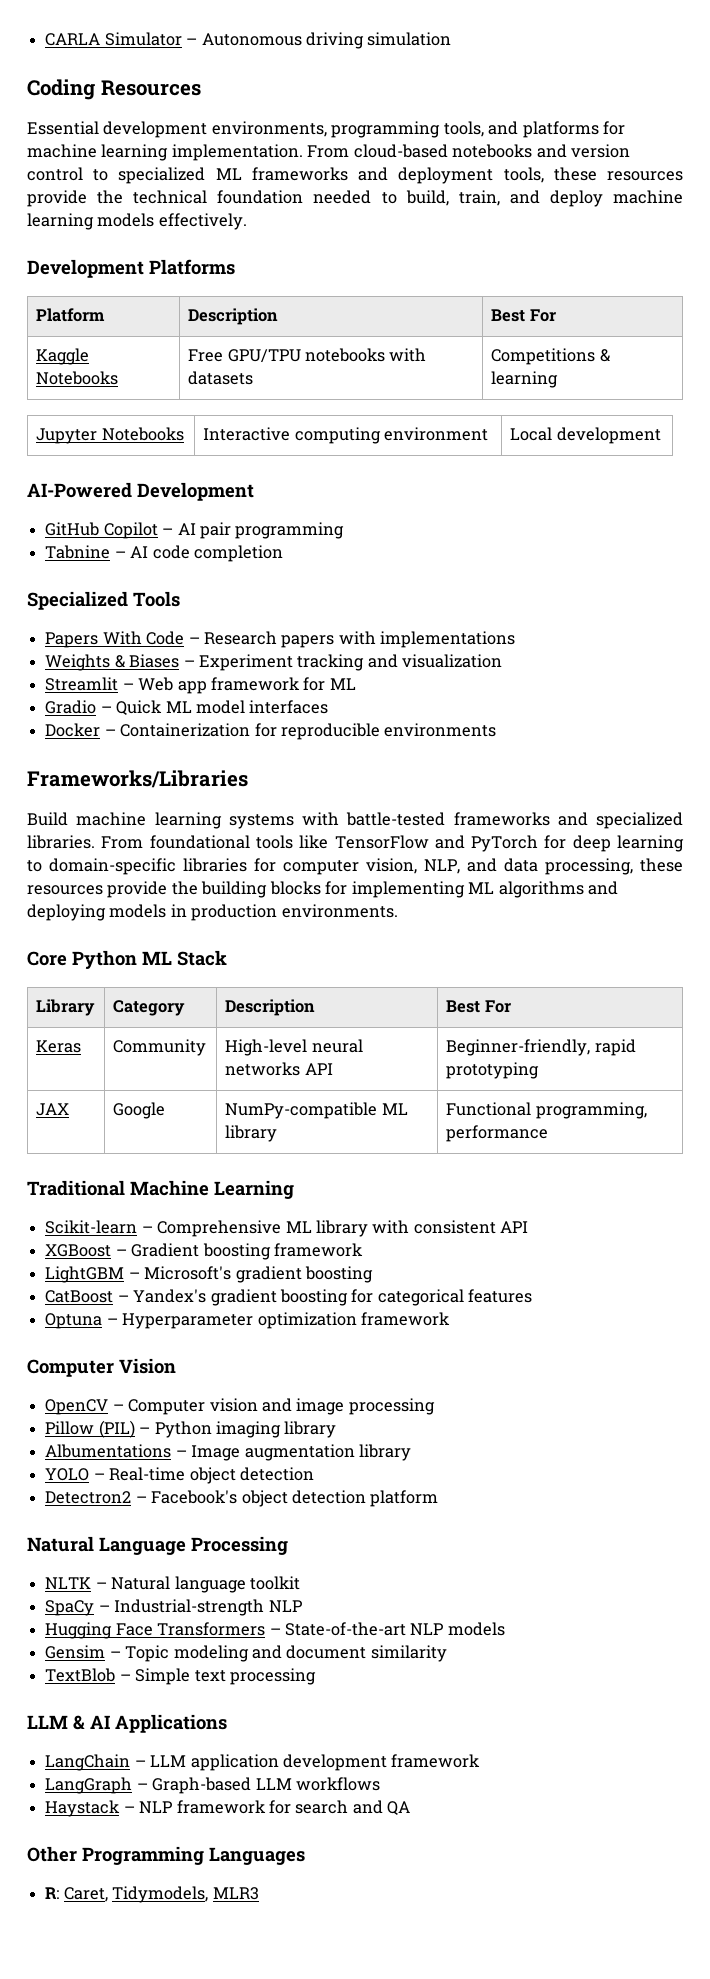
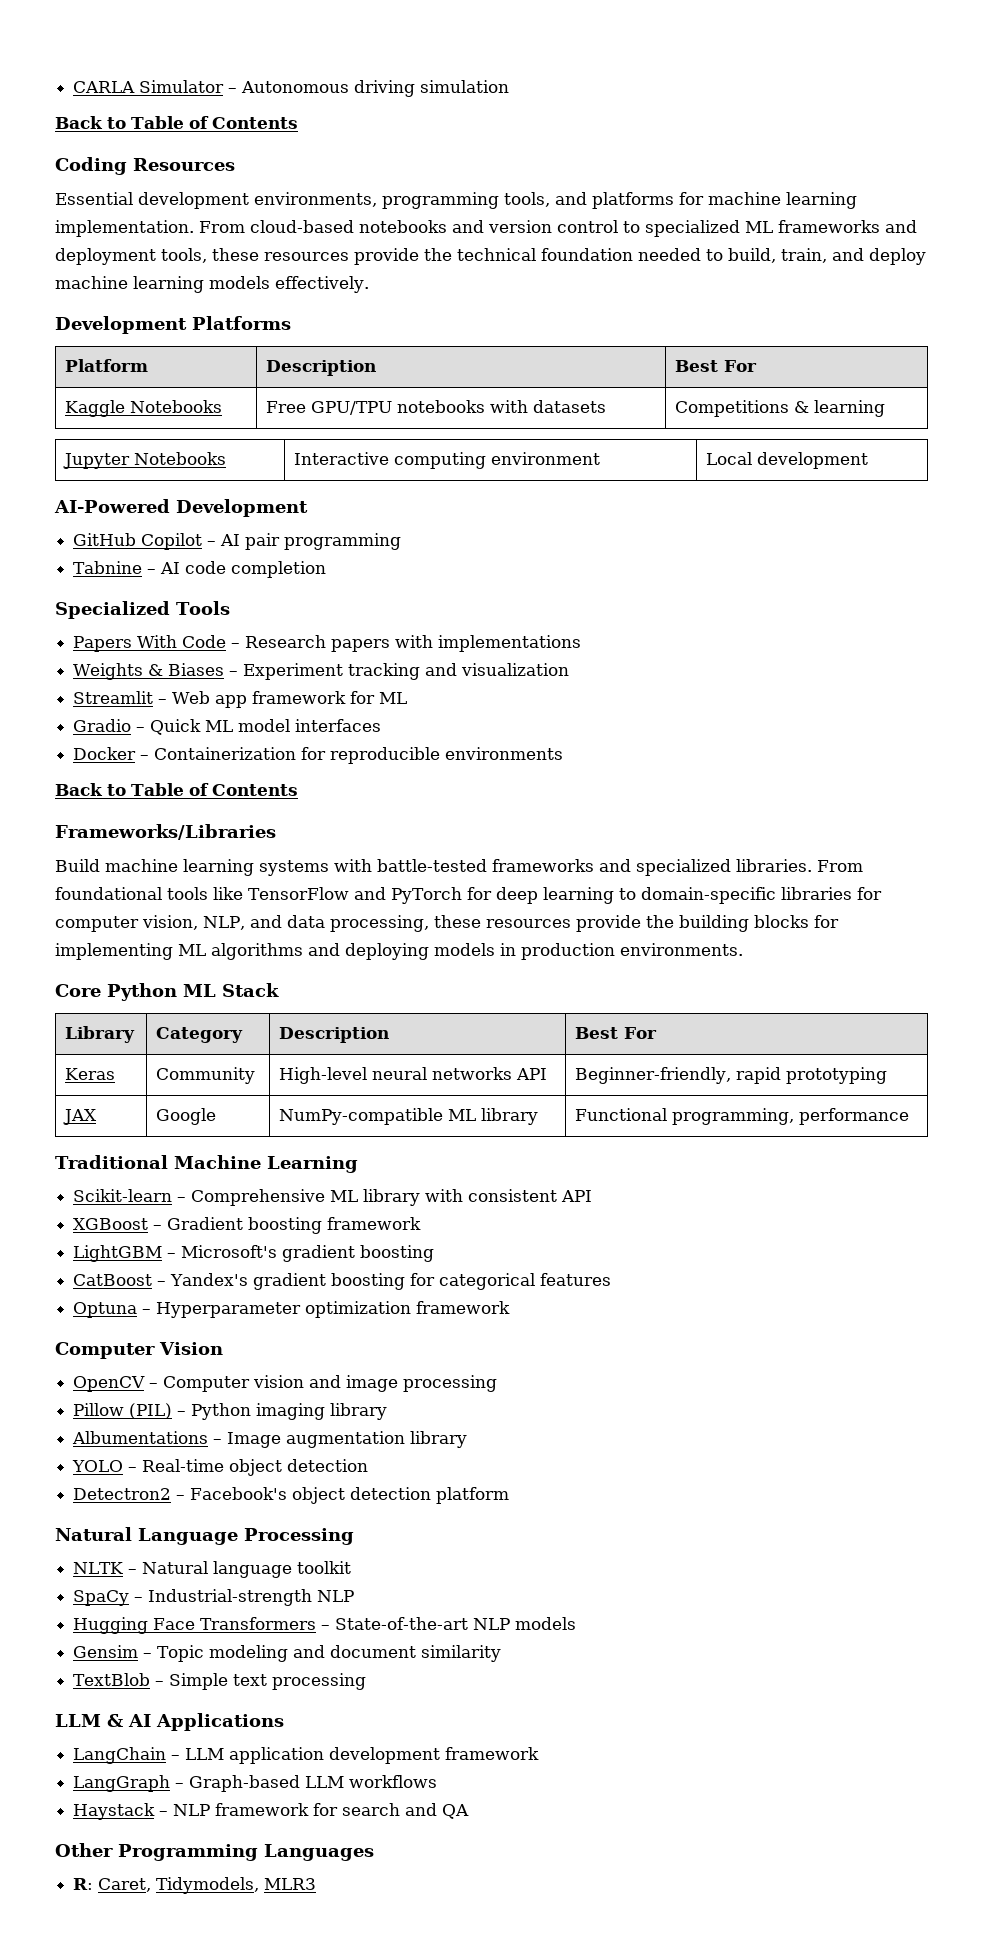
  CARLA Simulator – Autonomous driving simulation
+ Back to Table of Contents
  Docker – Containerization for reproducible environments
+ Back to Table of Contents

